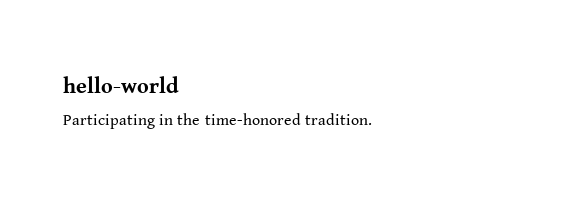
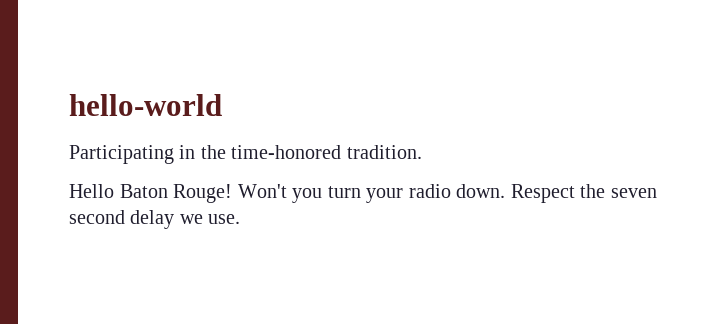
+ Hello Baton Rouge! Won't you turn your radio down. Respect the seven second delay we use.

